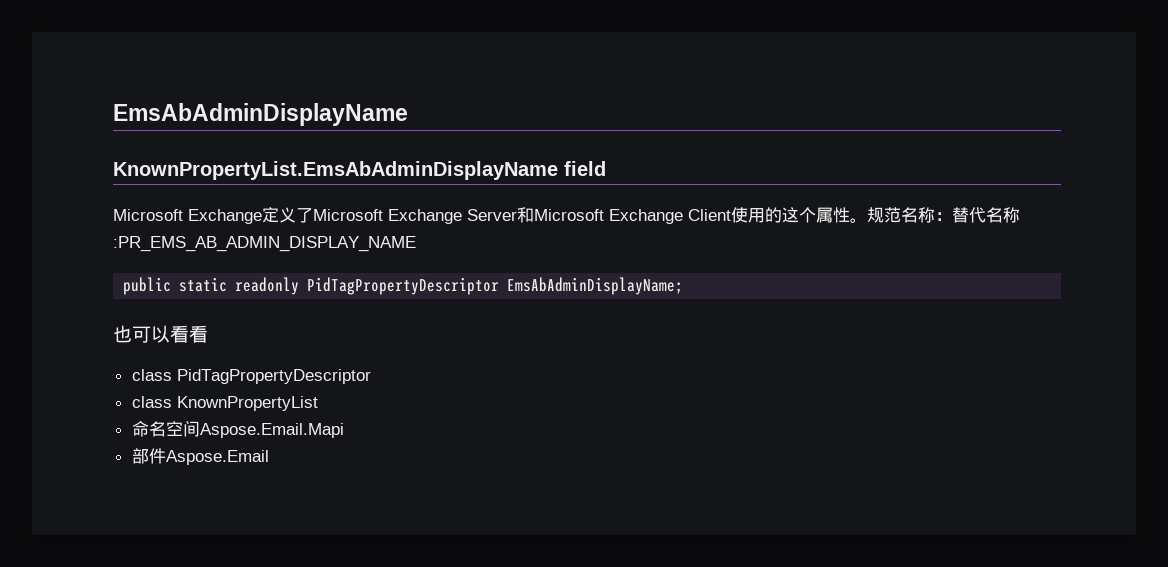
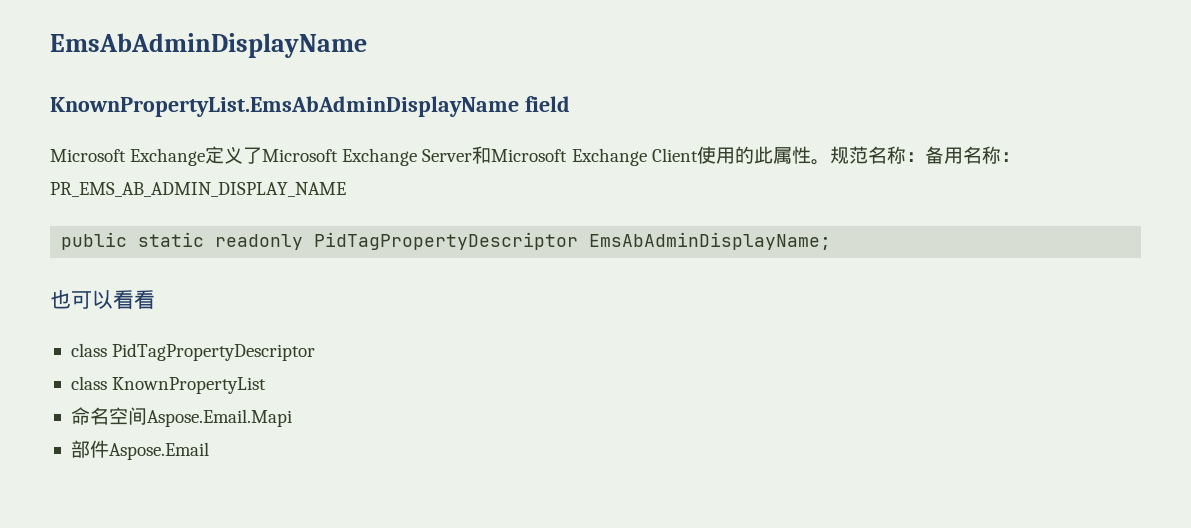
- Microsoft Exchange定义了Microsoft Exchange Server和Microsoft Exchange Client使用的这个属性。
+ Microsoft Exchange定义了Microsoft Exchange Server和Microsoft Exchange Client使用的此属性。
- 规范名称：替代名称:PR_EMS_AB_ADMIN_DISPLAY_NAME
+ 规范名称：备用名称：PR_EMS_AB_ADMIN_DISPLAY_NAME

